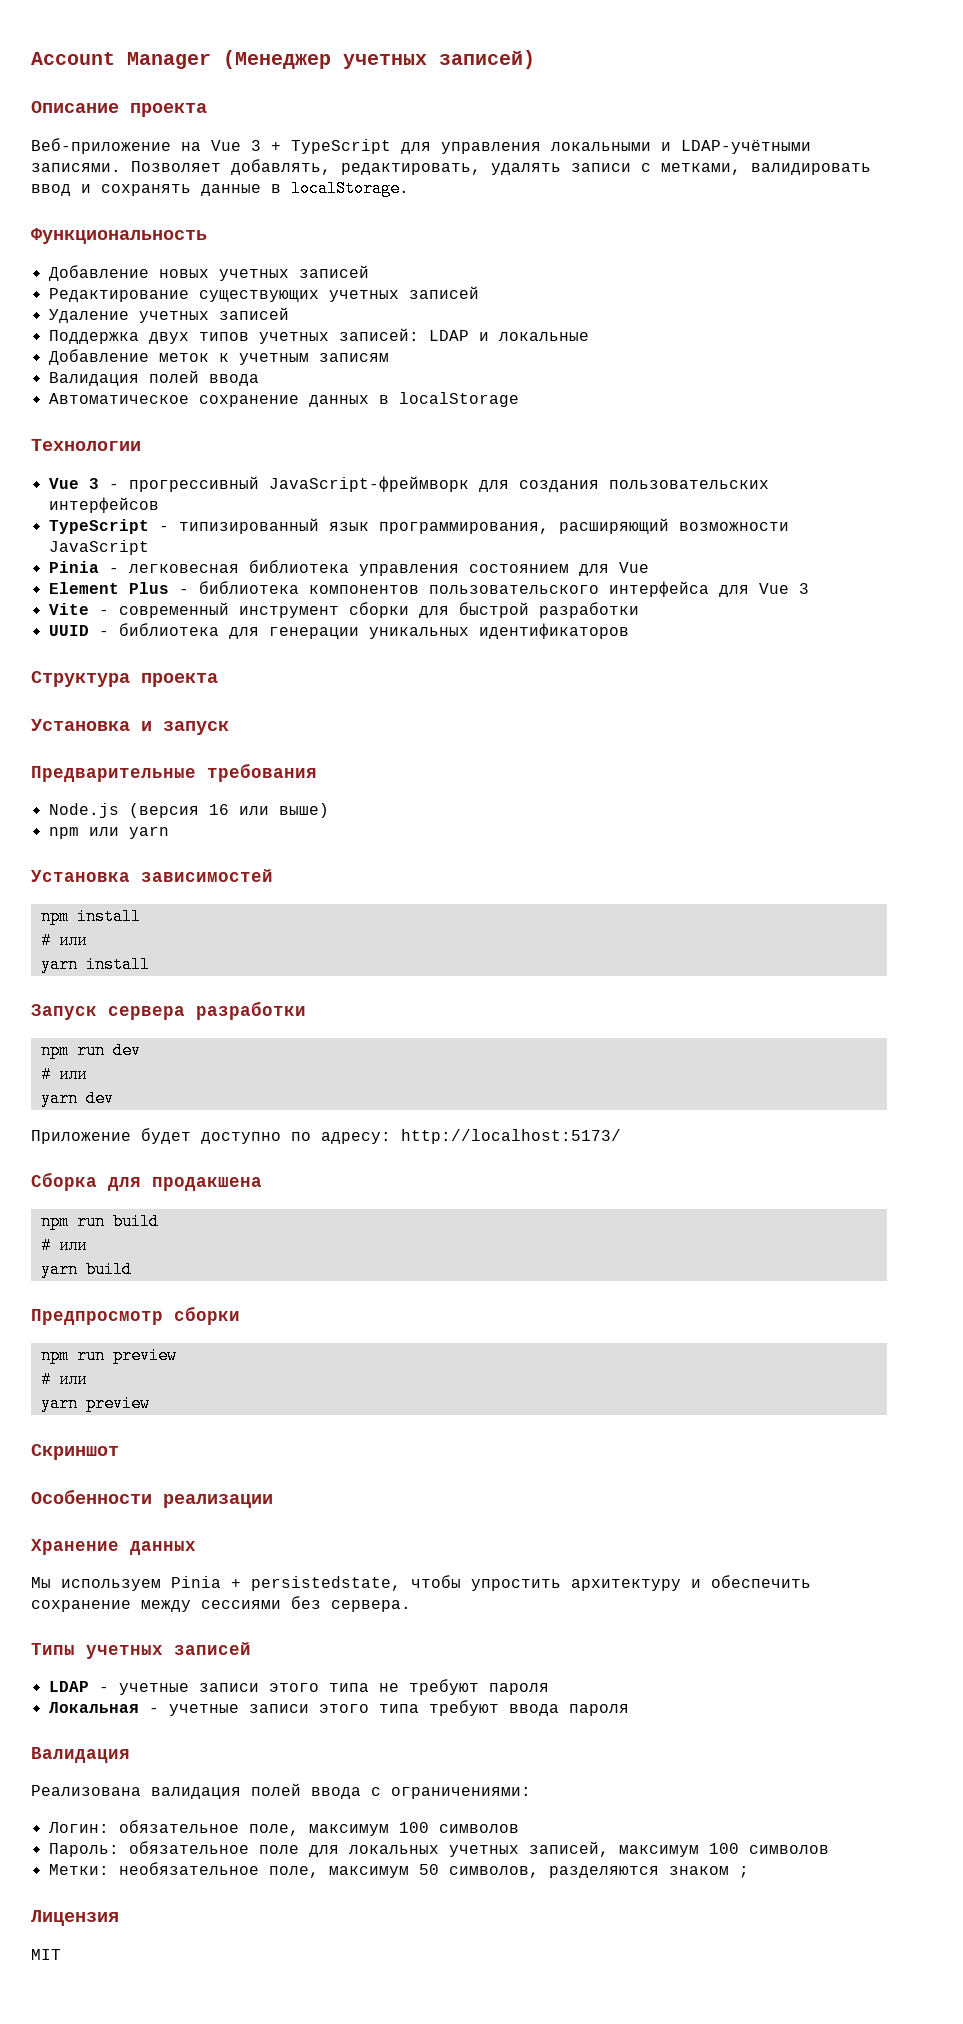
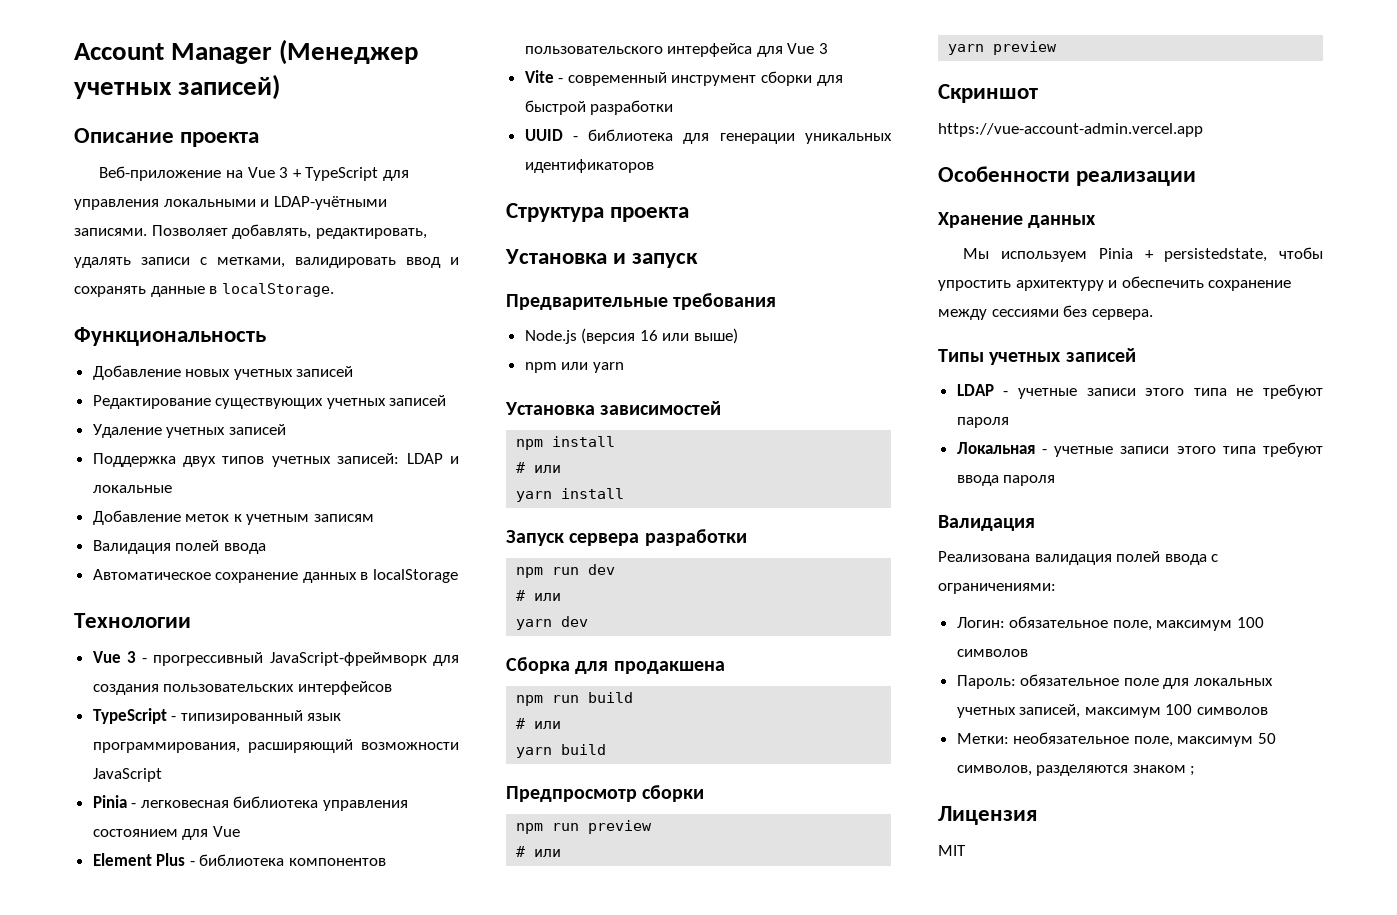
- Приложение будет доступно по адресу: http://localhost:5173/
+ https://vue-account-admin.vercel.app

